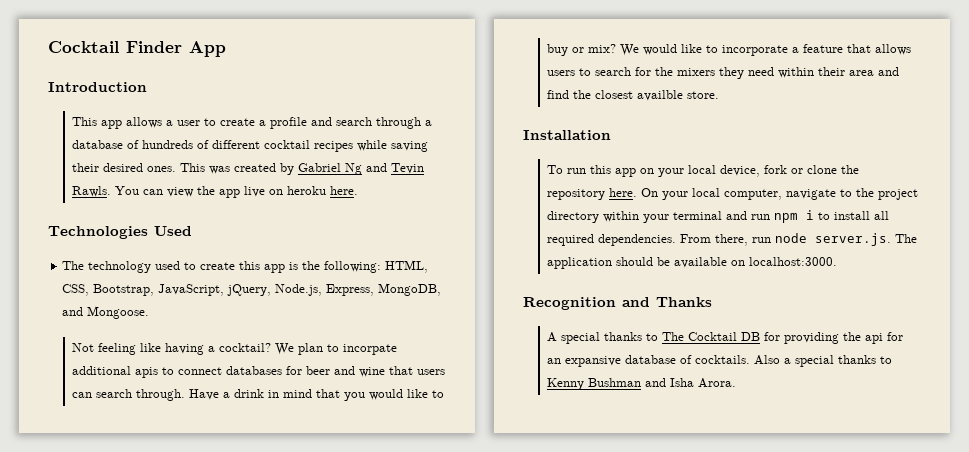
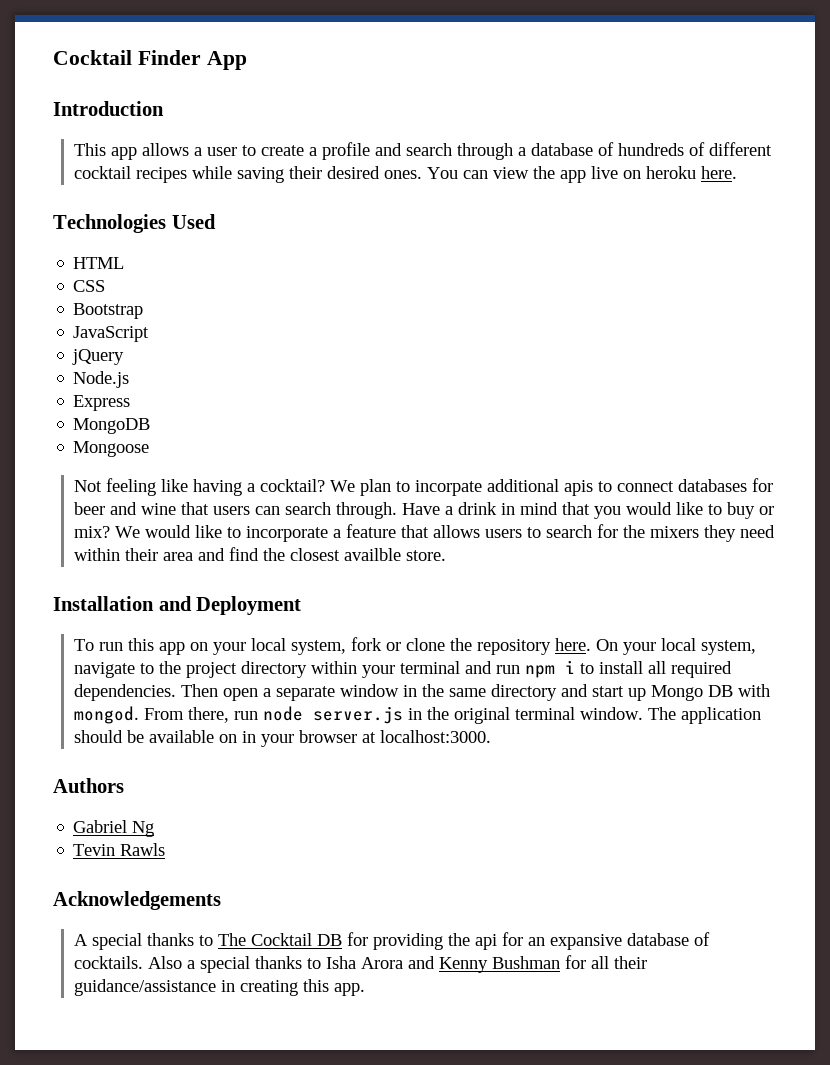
- This was created by Gabriel Ng and Tevin Rawls.
- The technology used to create this app is the following: HTML, CSS, Bootstrap, JavaScript, jQuery, Node.js, Express, MongoDB, and Mongoose.
+ HTML
+ CSS
+ Bootstrap
+ JavaScript
+ jQuery
+ Node.js
+ Express
+ MongoDB
+ Mongoose
- Installation
+ Installation and Deployment
- To run this app on your local device, fork or clone the repository here.
+ To run this app on your local system, fork or clone the repository here.
- On your local computer, navigate to the project directory within your terminal and run npm i to install all required dependencies.
+ On your local system, navigate to the project directory within your terminal and run npm i to install all required dependencies.
- From there, run node server.js. The application should be available on localhost:3000.
- Recognition and Thanks
+ Then open a separate window in the same directory and start up Mongo DB with mongod. From there, run node server.js in the original terminal window. The application should be available on in your browser at localhost:3000.
+ Authors
+ Gabriel Ng
+ Tevin Rawls
+ Acknowledgements
- Also a special thanks to Kenny Bushman and Isha Arora.
+ Also a special thanks to Isha Arora and Kenny Bushman for all their guidance/assistance in creating this app.

